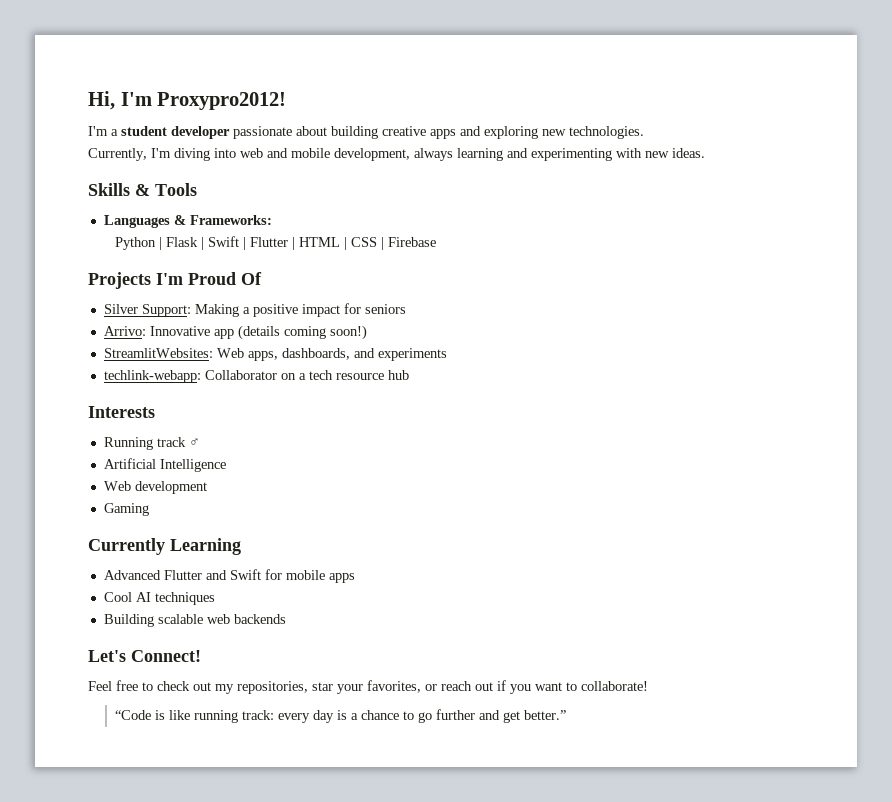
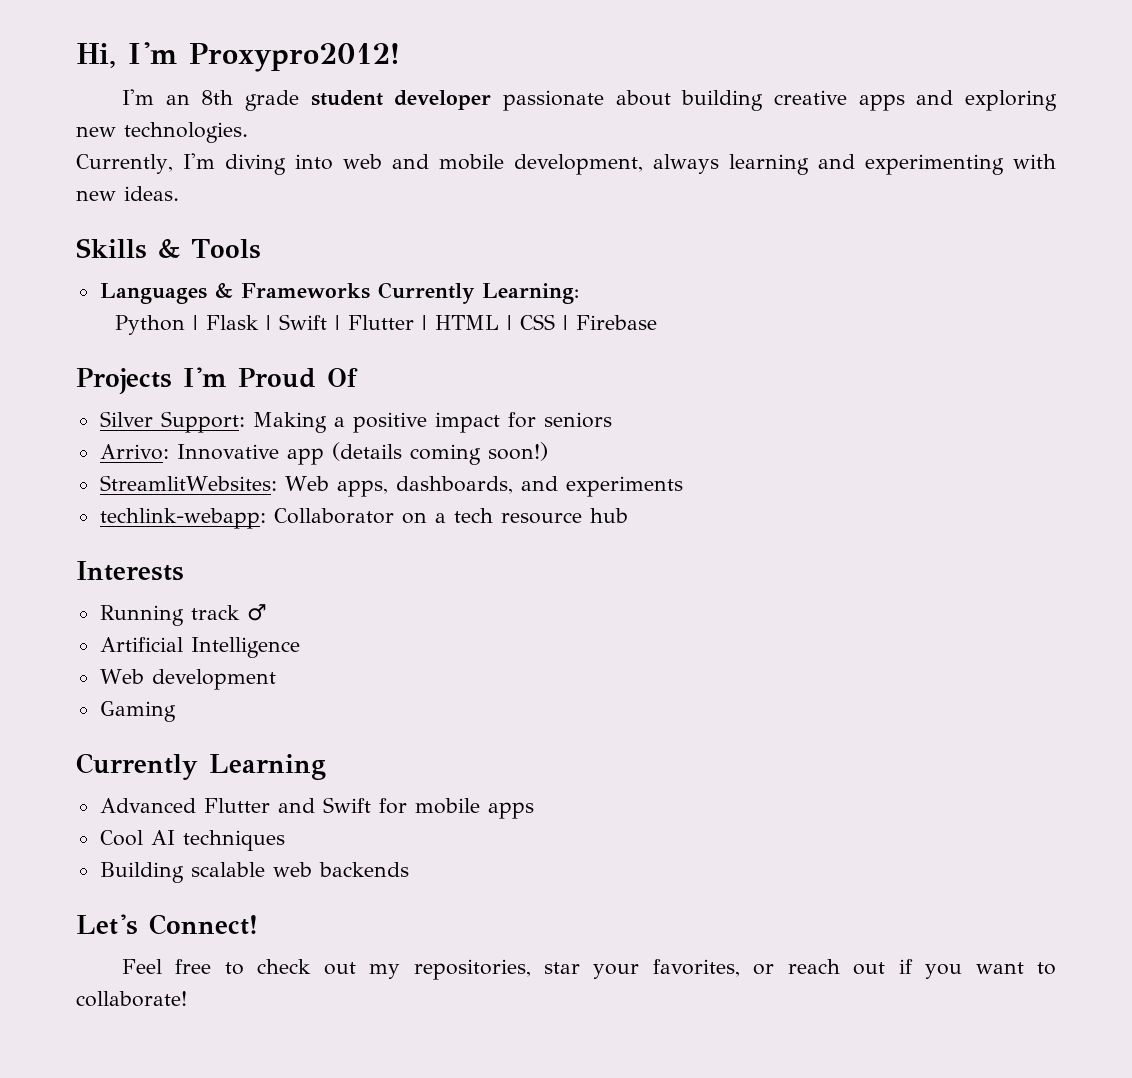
- I'm a student developer passionate about building creative apps and exploring new technologies.
+ I'm an 8th grade student developer passionate about building creative apps and exploring new technologies.
- Languages & Frameworks:
+ Languages & Frameworks Currently Learning:
- “Code is like running track: every day is a chance to go further and get better.”

